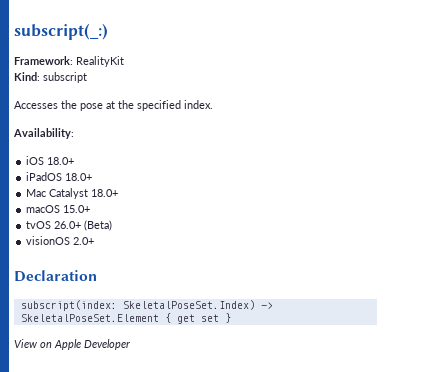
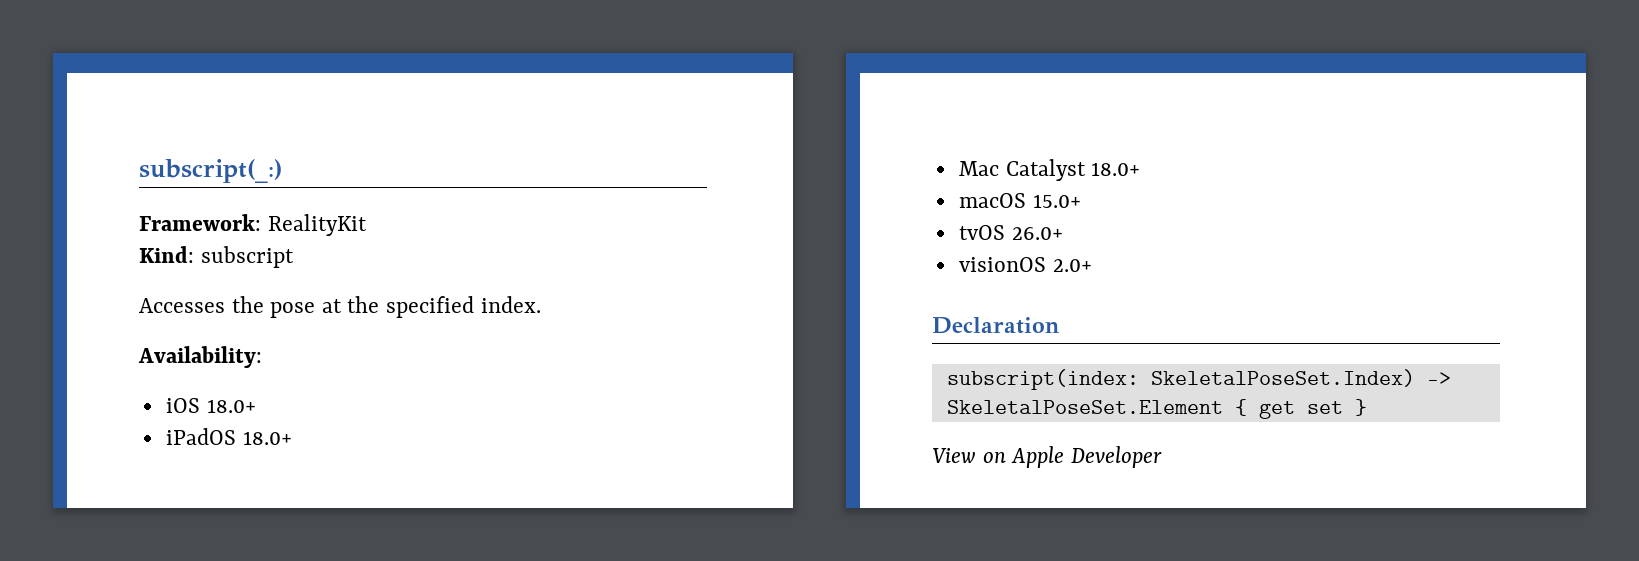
- tvOS 26.0+ (Beta)
+ tvOS 26.0+

